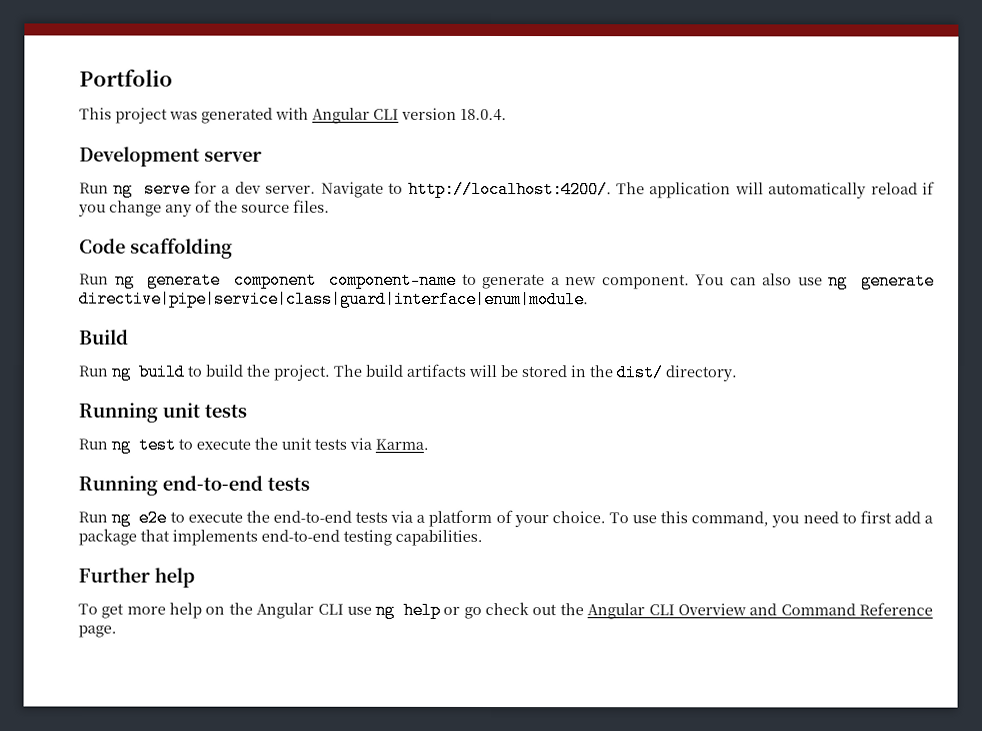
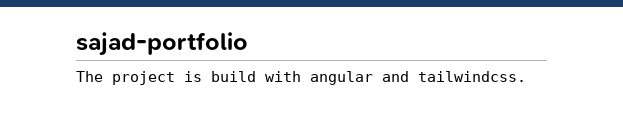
- Portfolio
- This project was generated with Angular CLI version 18.0.4.
- Development server
- Run ng serve for a dev server. Navigate to http://localhost:4200/. The application will automatically reload if you change any of the source files.
- Code scaffolding
- Run ng generate component component-name to generate a new component. You can also use ng generate directive|pipe|service|class|guard|interface|enum|module.
- Build
- Run ng build to build the project. The build artifacts will be stored in the dist/ directory.
- Running unit tests
- Run ng test to execute the unit tests via Karma.
- Running end-to-end tests
- Run ng e2e to execute the end-to-end tests via a platform of your choice. To use this command, you need to first add a package that implements end-to-end testing capabilities.
- Further help
- To get more help on the Angular CLI use ng help or go check out the Angular CLI Overview and Command Reference page.
+ sajad-portfolio
+ The project is build with angular and tailwindcss.

